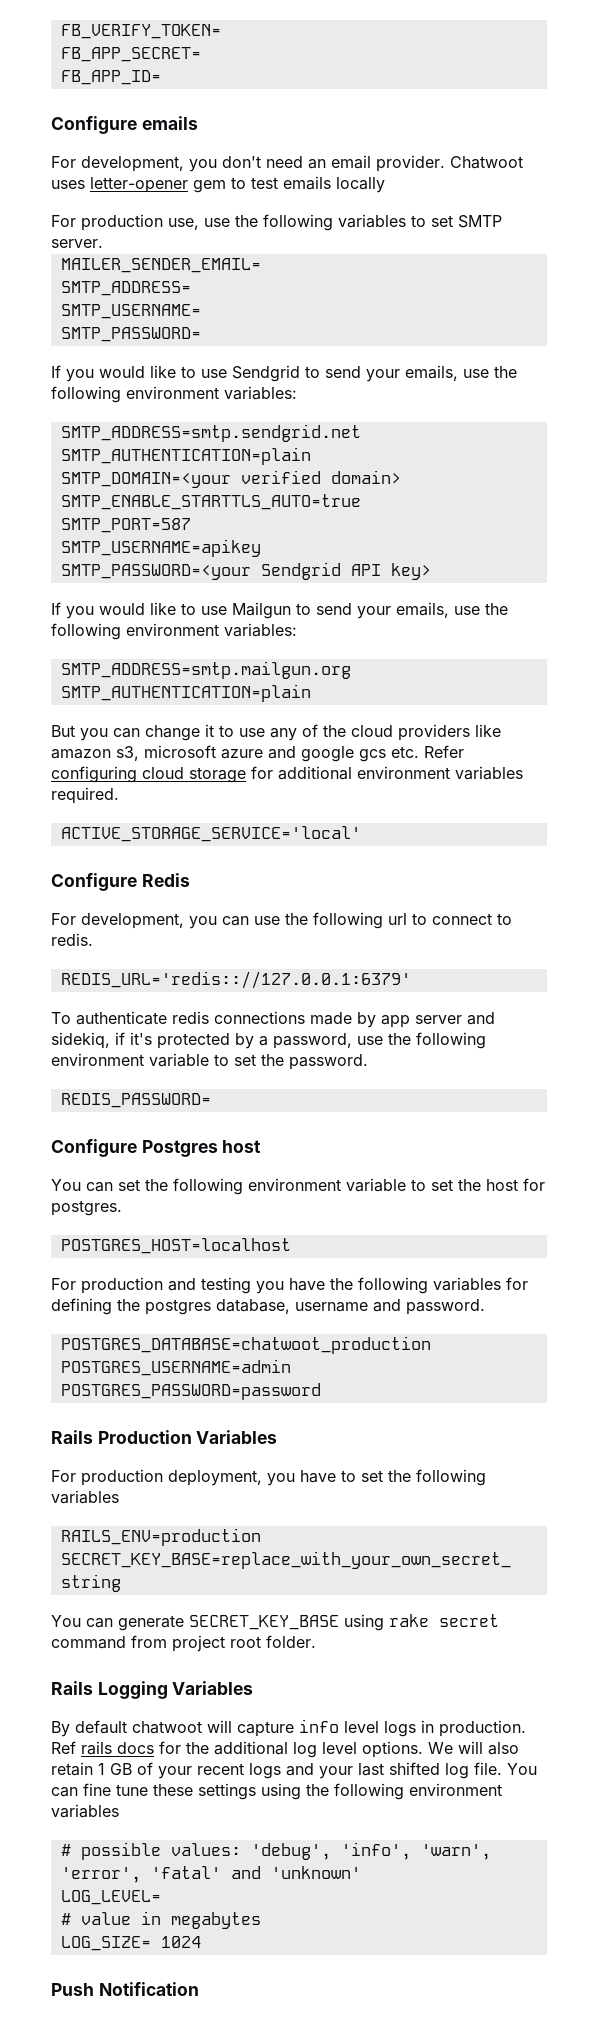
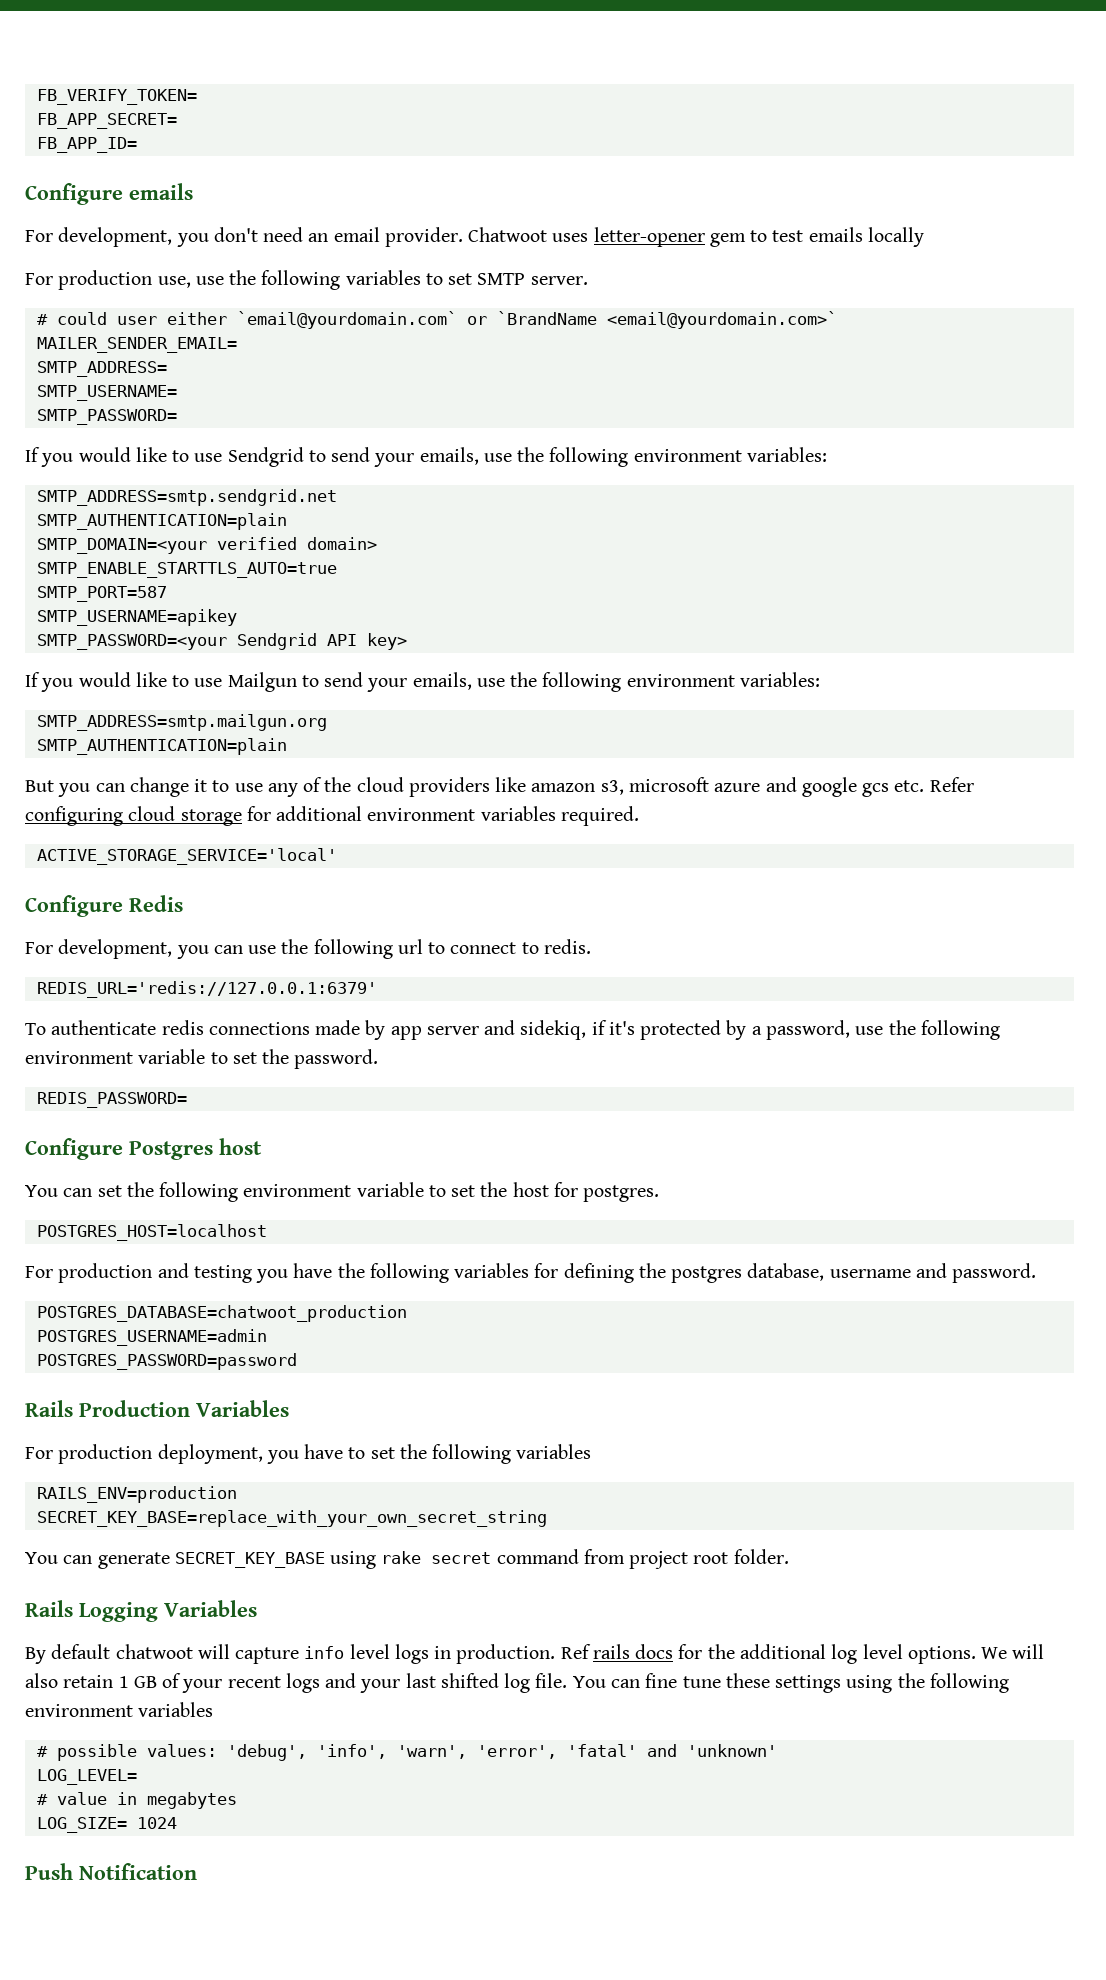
+ # could user either `email@yourdomain.com` or `BrandName <email@yourdomain.com>`
- REDIS_URL='redis:://127.0.0.1:6379'
+ REDIS_URL='redis://127.0.0.1:6379'

